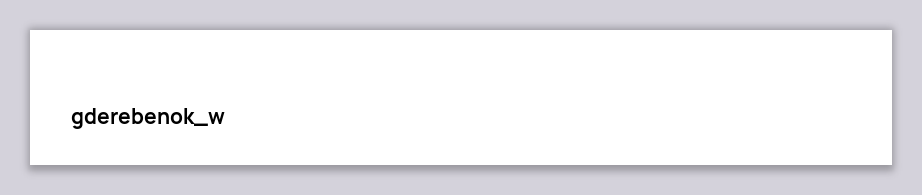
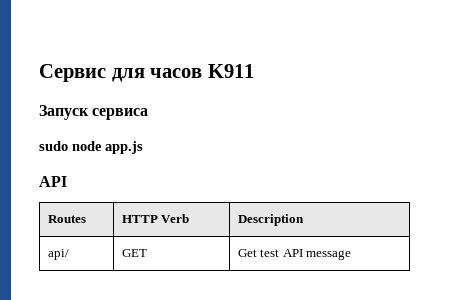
- gderebenok_w
+ Cервис для часов K911
+ Запуск сервиса
+ sudo node app.js
+ API
+ Routes | HTTP Verb | Description
+ api/ | GET | Get test API message

